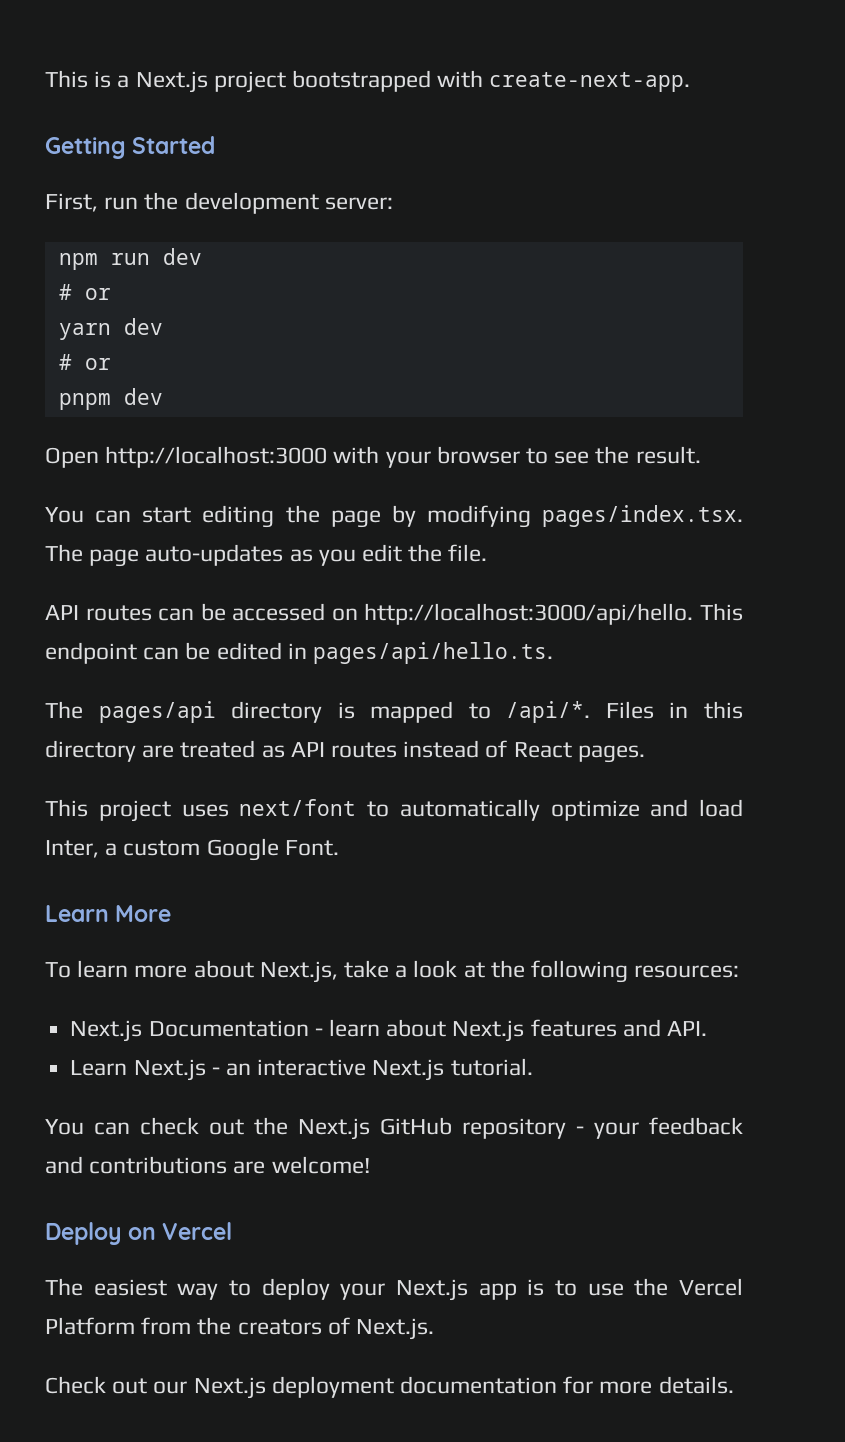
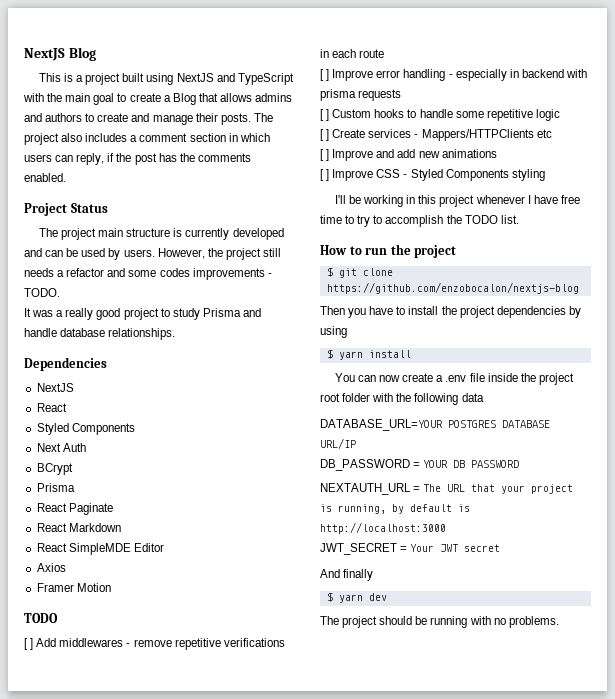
+ NextJS Blog
- This is a Next.js project bootstrapped with create-next-app.
- Getting Started
- First, run the development server:
- npm run dev
- # or
- yarn dev
- # or
- pnpm dev
- Open http://localhost:3000 with your browser to see the result.
- You can start editing the page by modifying pages/index.tsx. The page auto-updates as you edit the file.
- API routes can be accessed on http://localhost:3000/api/hello. This endpoint can be edited in pages/api/hello.ts.
- The pages/api directory is mapped to /api/*. Files in this directory are treated as API routes instead of React pages.
- This project uses next/font to automatically optimize and load Inter, a custom Google Font.
- Learn More
- To learn more about Next.js, take a look at the following resources:
- Next.js Documentation - learn about Next.js features and API.
- Learn Next.js - an interactive Next.js tutorial.
- You can check out the Next.js GitHub repository - your feedback and contributions are welcome!
- Deploy on Vercel
- The easiest way to deploy your Next.js app is to use the Vercel Platform from the creators of Next.js.
- Check out our Next.js deployment documentation for more details.
+ This is a project built using NextJS and TypeScript with the main goal to create a Blog that allows admins and authors to create and manage their posts. The project also includes a comment section in which users can reply, if the post has the comments enabled.
+ Project Status
+ The project main structure is currently developed and can be used by users. However, the project still needs a refactor and some codes improvements - TODO.
+ It was a really good project to study Prisma and handle database relationships.
+ Dependencies
+ NextJS
+ React
+ Styled Components
+ Next Auth
+ BCrypt
+ Prisma
+ React Paginate
+ React Markdown
+ React SimpleMDE Editor
+ Axios
+ Framer Motion
+ TODO
+ [ ] Add middlewares - remove repetitive verifications in each route
+ [ ] Improve error handling - especially in backend with prisma requests
+ [ ] Custom hooks to handle some repetitive logic
+ [ ] Create services - Mappers/HTTPClients etc
+ [ ] Improve and add new animations
+ [ ] Improve CSS - Styled Components styling
+ I'll be working in this project whenever I have free time to try to accomplish the TODO list.
+ How to run the project
+ $ git clone https://github.com/enzobocalon/nextjs-blog
+ Then you have to install the project dependencies by using
+ $ yarn install
+ You can now create a .env file inside the project root folder with the following data
+ DATABASE_URL=YOUR POSTGRES DATABASE URL/IP
+ DB_PASSWORD = YOUR DB PASSWORD
+ NEXTAUTH_URL = The URL that your project is running, by default is http://localhost:3000
+ JWT_SECRET = Your JWT secret
+ And finally
+ $ yarn dev
+ The project should be running with no problems.

